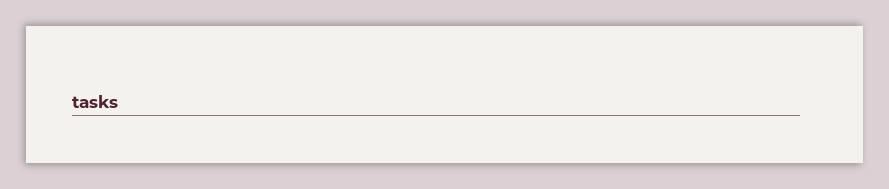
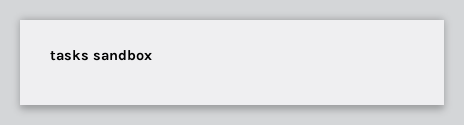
- tasks
+ tasks sandbox

